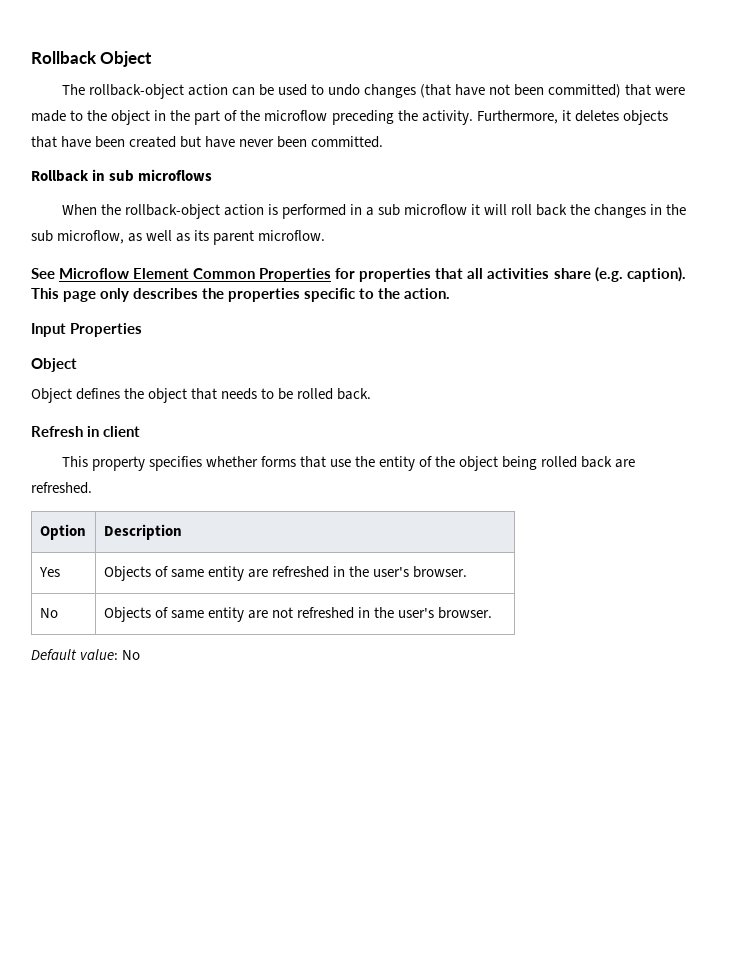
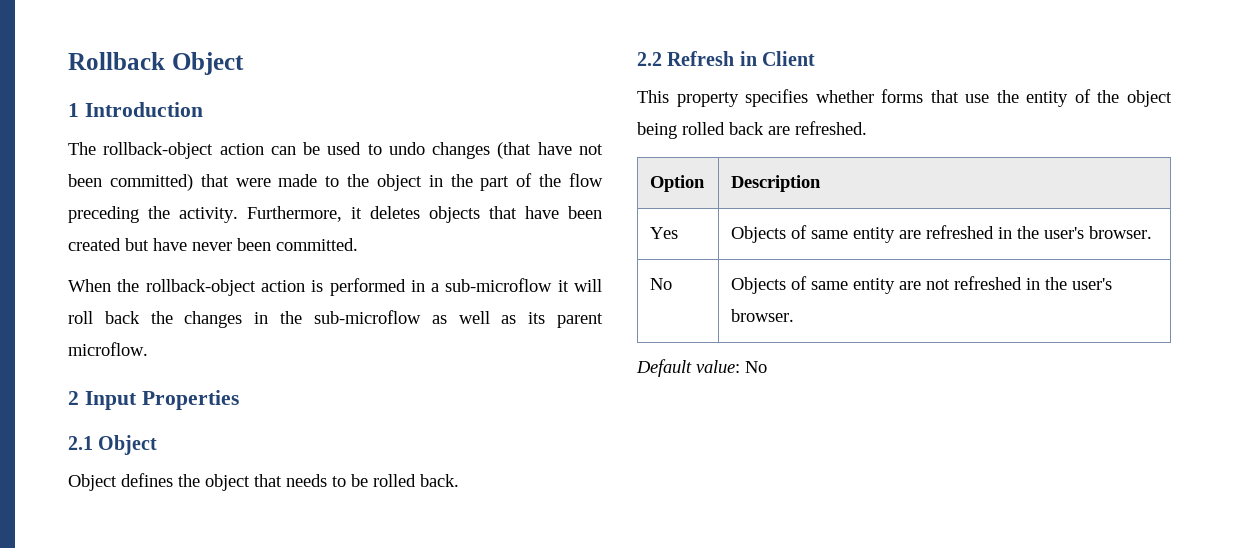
+ 1 Introduction
- The rollback-object action can be used to undo changes (that have not been committed) that were made to the object in the part of the microflow preceding the activity.
+ The rollback-object action can be used to undo changes (that have not been committed) that were made to the object in the part of the flow preceding the activity.
- Rollback in sub microflows
- When the rollback-object action is performed in a sub microflow it will roll back the changes in the sub microflow, as well as its parent microflow.
+ When the rollback-object action is performed in a sub-microflow it will roll back the changes in the sub-microflow as well as its parent microflow.
- See Microflow Element Common Properties for properties that all activities share (e.g. caption). This page only describes the properties specific to the action.
- Input Properties
- Object
+ 2 Input Properties
+ 2.1 Object
- Refresh in client
+ 2.2 Refresh in Client

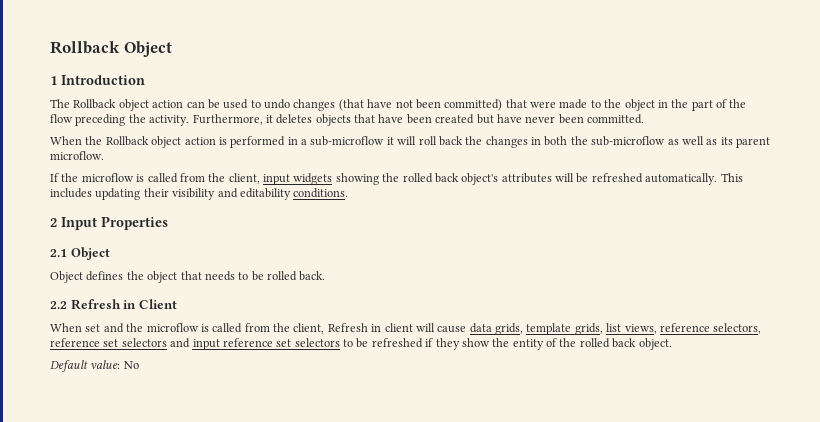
- The rollback-object action can be used to undo changes (that have not been committed) that were made to the object in the part of the flow preceding the activity.
+ The Rollback object action can be used to undo changes (that have not been committed) that were made to the object in the part of the flow preceding the activity.
- When the rollback-object action is performed in a sub-microflow it will roll back the changes in the sub-microflow as well as its parent microflow.
+ When the Rollback object action is performed in a sub-microflow it will roll back the changes in both the sub-microflow as well as its parent microflow.
+ If the microflow is called from the client, input widgets showing the rolled back object's attributes will be refreshed automatically. This includes updating their visibility and editability conditions.
- This property specifies whether forms that use the entity of the object being rolled back are refreshed.
- Option | Description
- Yes | Objects of same entity are refreshed in the user's browser.
- No | Objects of same entity are not refreshed in the user's browser.
+ When set and the microflow is called from the client, Refresh in client will cause data grids, template grids, list views, reference selectors, reference set selectors and input reference set selectors to be refreshed if they show the entity of the rolled back object.

